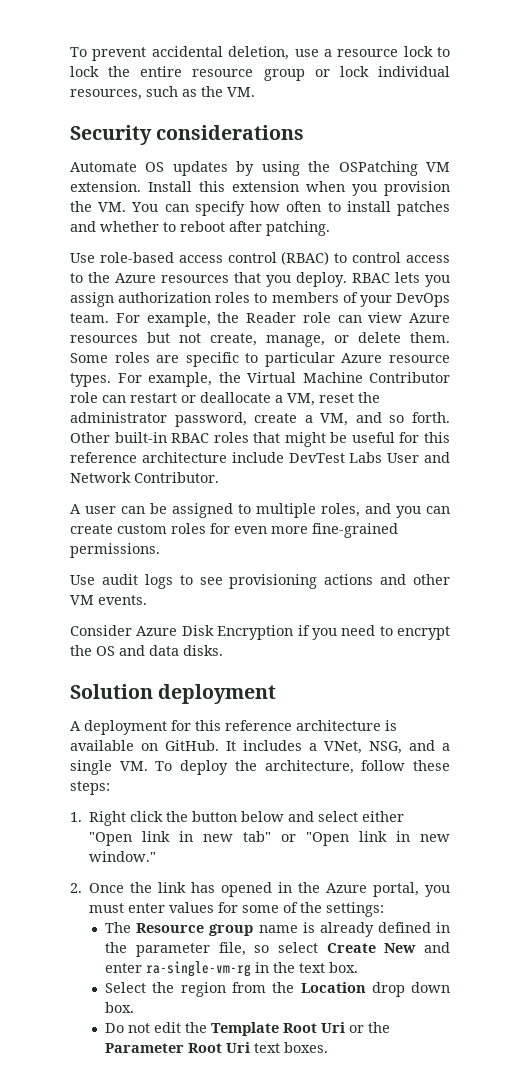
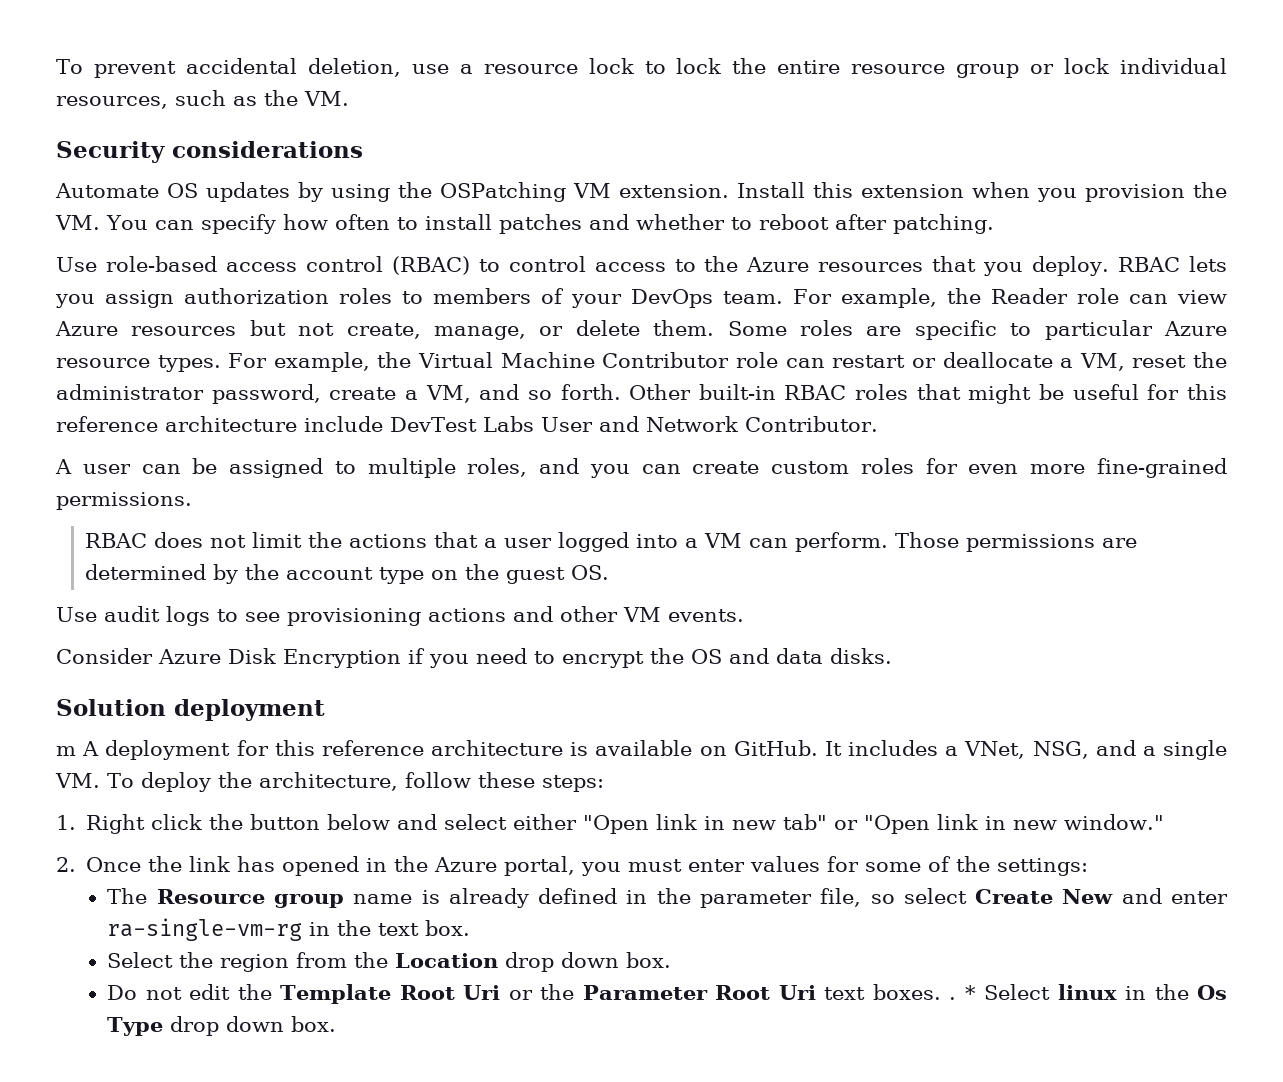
+ RBAC does not limit the actions that a user logged into a VM can perform. Those permissions are determined by the account type on the guest OS.
- A deployment for this reference architecture is available on GitHub.
+ m A deployment for this reference architecture is available on GitHub.
- Do not edit the Template Root Uri or the Parameter Root Uri text boxes.
+ Do not edit the Template Root Uri or the Parameter Root Uri text boxes. . * Select linux in the Os Type drop down box.

